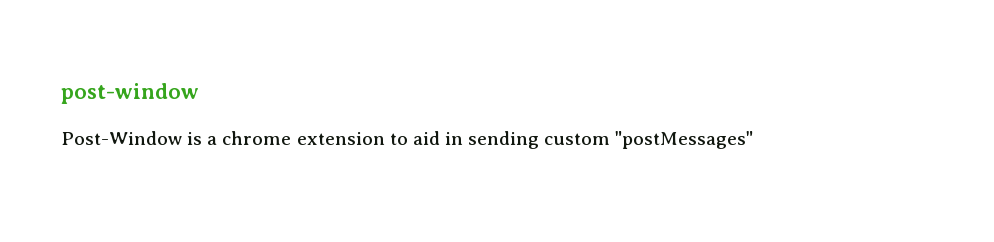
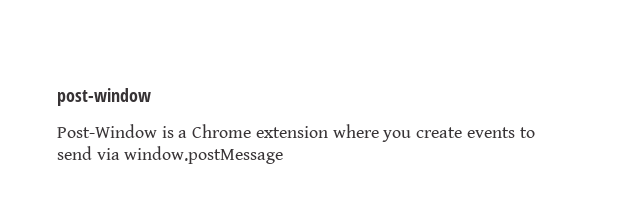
- Post-Window is a chrome extension to aid in sending custom "postMessages"
+ Post-Window is a Chrome extension where you create events to send via window.postMessage

